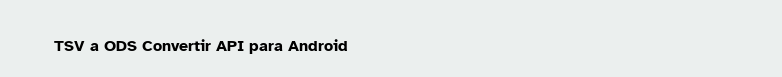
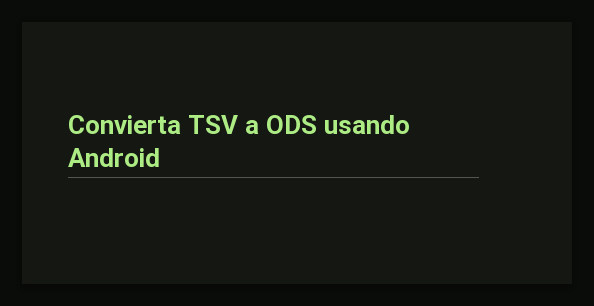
- TSV a ODS Convertir API para Android
+ Convierta TSV a ODS usando Android

